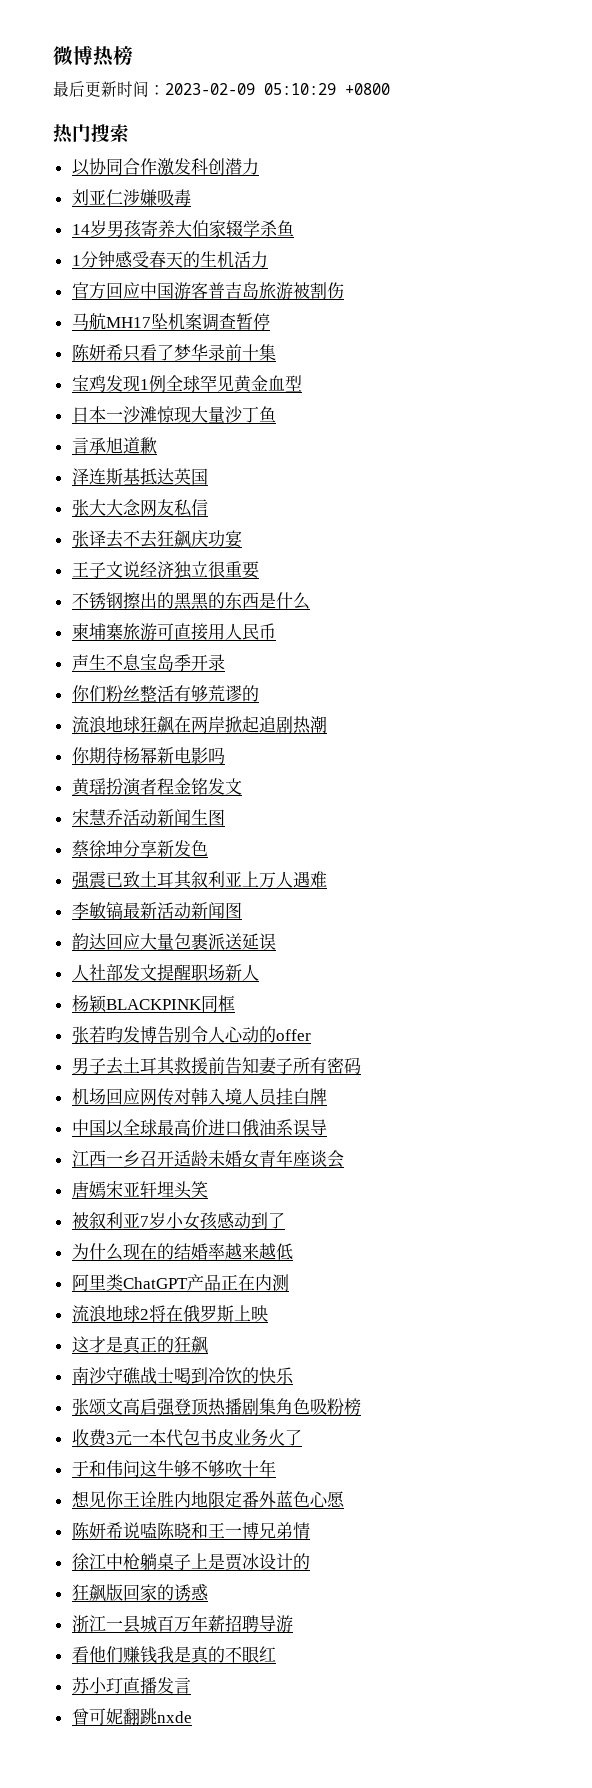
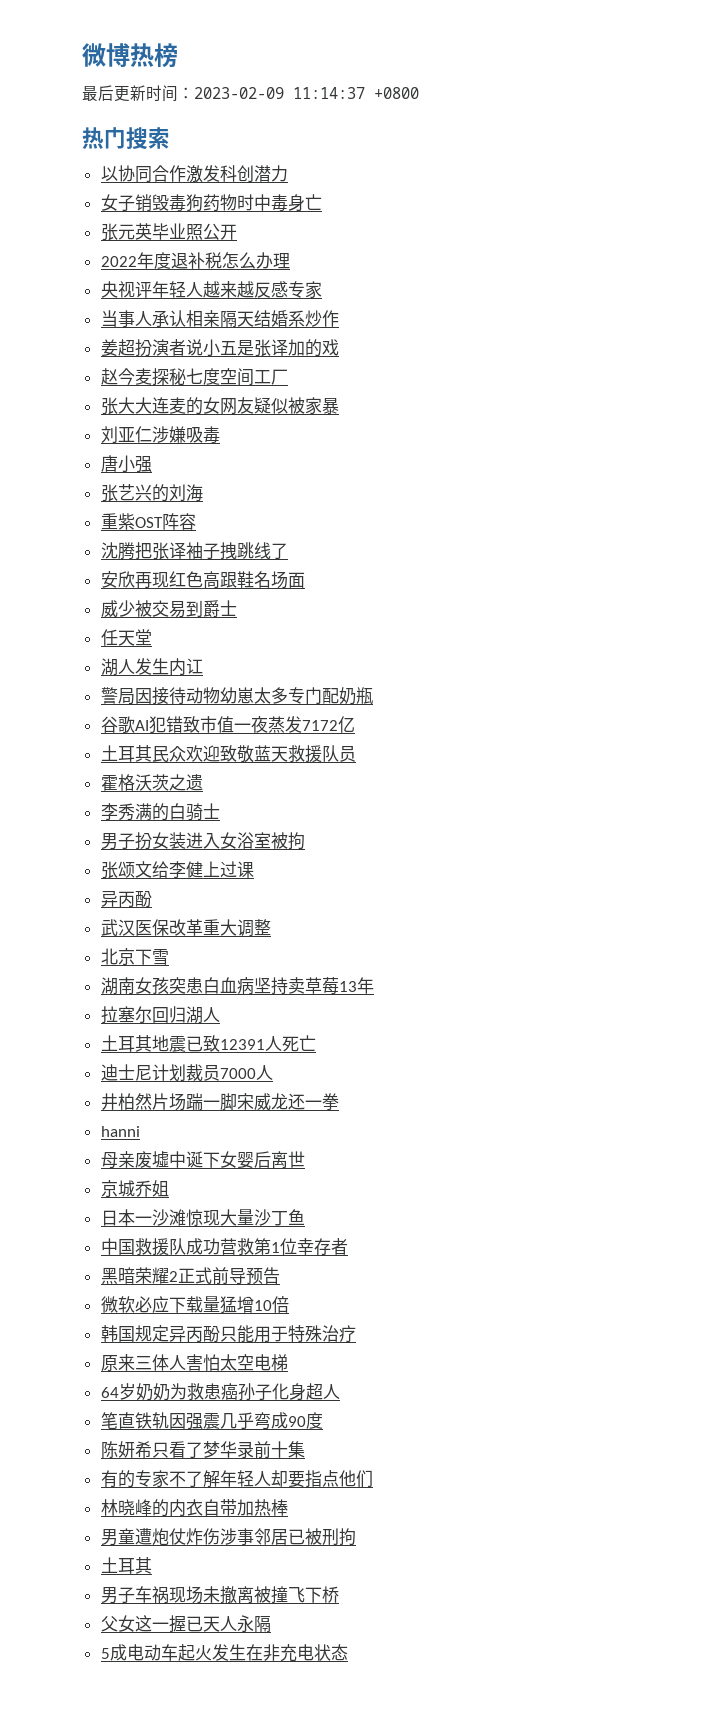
- 最后更新时间：2023-02-09 05:10:29 +0800
+ 最后更新时间：2023-02-09 11:14:37 +0800
+ 女子销毁毒狗药物时中毒身亡
+ 张元英毕业照公开
+ 2022年度退补税怎么办理
+ 央视评年轻人越来越反感专家
+ 当事人承认相亲隔天结婚系炒作
+ 姜超扮演者说小五是张译加的戏
+ 赵今麦探秘七度空间工厂
+ 张大大连麦的女网友疑似被家暴
  刘亚仁涉嫌吸毒
- 14岁男孩寄养大伯家辍学杀鱼
- 1分钟感受春天的生机活力
- 官方回应中国游客普吉岛旅游被割伤
- 马航MH17坠机案调查暂停
+ 唐小强
+ 张艺兴的刘海
+ 重紫OST阵容
+ 沈腾把张译袖子拽跳线了
+ 安欣再现红色高跟鞋名场面
+ 威少被交易到爵士
+ 任天堂
+ 湖人发生内讧
+ 警局因接待动物幼崽太多专门配奶瓶
+ 谷歌AI犯错致市值一夜蒸发7172亿
+ 土耳其民众欢迎致敬蓝天救援队员
+ 霍格沃茨之遗
+ 李秀满的白骑士
+ 男子扮女装进入女浴室被拘
+ 张颂文给李健上过课
+ 异丙酚
+ 武汉医保改革重大调整
+ 北京下雪
+ 湖南女孩突患白血病坚持卖草莓13年
+ 拉塞尔回归湖人
+ 土耳其地震已致12391人死亡
+ 迪士尼计划裁员7000人
+ 井柏然片场踹一脚宋威龙还一拳
+ hanni
+ 母亲废墟中诞下女婴后离世
+ 京城乔姐
+ 日本一沙滩惊现大量沙丁鱼
+ 中国救援队成功营救第1位幸存者
+ 黑暗荣耀2正式前导预告
+ 微软必应下载量猛增10倍
+ 韩国规定异丙酚只能用于特殊治疗
+ 原来三体人害怕太空电梯
+ 64岁奶奶为救患癌孙子化身超人
+ 笔直铁轨因强震几乎弯成90度
- 宝鸡发现1例全球罕见黄金血型
- 日本一沙滩惊现大量沙丁鱼
- 言承旭道歉
- 泽连斯基抵达英国
- 张大大念网友私信
- 张译去不去狂飙庆功宴
- 王子文说经济独立很重要
- 不锈钢擦出的黑黑的东西是什么
- 柬埔寨旅游可直接用人民币
- 声生不息宝岛季开录
- 你们粉丝整活有够荒谬的
- 流浪地球狂飙在两岸掀起追剧热潮
- 你期待杨幂新电影吗
- 黄瑶扮演者程金铭发文
- 宋慧乔活动新闻生图
- 蔡徐坤分享新发色
- 强震已致土耳其叙利亚上万人遇难
- 李敏镐最新活动新闻图
- 韵达回应大量包裹派送延误
- 人社部发文提醒职场新人
- 杨颖BLACKPINK同框
- 张若昀发博告别令人心动的offer
- 男子去土耳其救援前告知妻子所有密码
- 机场回应网传对韩入境人员挂白牌
- 中国以全球最高价进口俄油系误导
- 江西一乡召开适龄未婚女青年座谈会
- 唐嫣宋亚轩埋头笑
- 被叙利亚7岁小女孩感动到了
- 为什么现在的结婚率越来越低
- 阿里类ChatGPT产品正在内测
- 流浪地球2将在俄罗斯上映
- 这才是真正的狂飙
- 南沙守礁战士喝到冷饮的快乐
- 张颂文高启强登顶热播剧集角色吸粉榜
- 收费3元一本代包书皮业务火了
- 于和伟问这牛够不够吹十年
- 想见你王诠胜内地限定番外蓝色心愿
- 陈妍希说嗑陈晓和王一博兄弟情
- 徐江中枪躺桌子上是贾冰设计的
- 狂飙版回家的诱惑
- 浙江一县城百万年薪招聘导游
- 看他们赚钱我是真的不眼红
- 苏小玎直播发言
- 曾可妮翻跳nxde
+ 有的专家不了解年轻人却要指点他们
+ 林晓峰的内衣自带加热棒
+ 男童遭炮仗炸伤涉事邻居已被刑拘
+ 土耳其
+ 男子车祸现场未撤离被撞飞下桥
+ 父女这一握已天人永隔
+ 5成电动车起火发生在非充电状态

